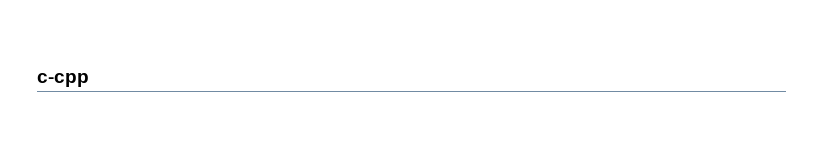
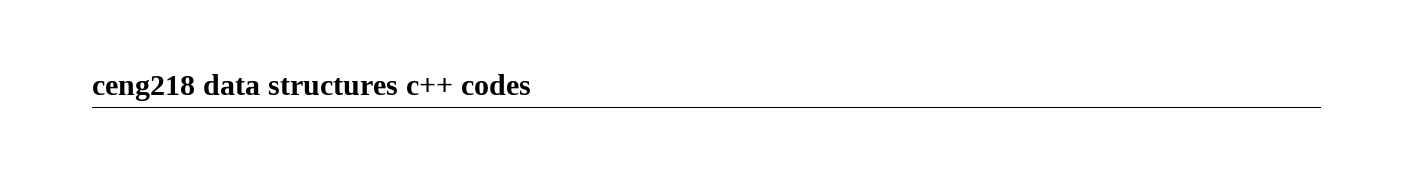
- c-cpp
+ ceng218 data structures c++ codes

